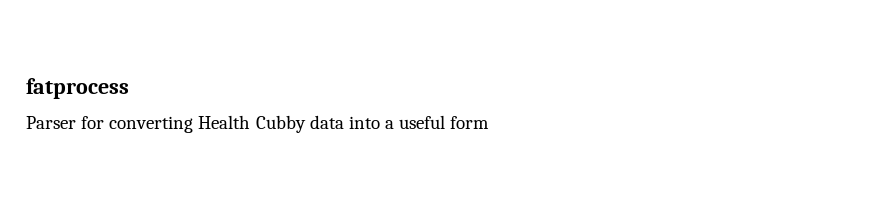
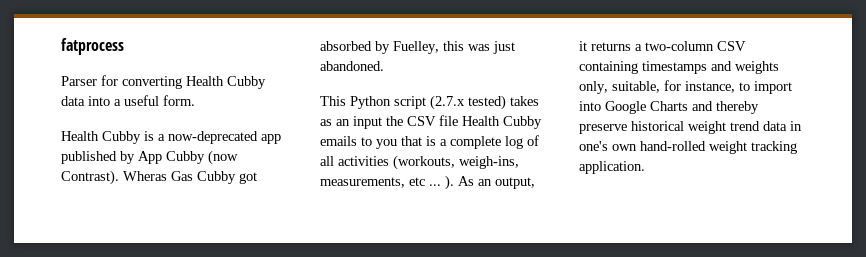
- Parser for converting Health Cubby data into a useful form
+ Parser for converting Health Cubby data into a useful form.
+ Health Cubby is a now-deprecated app published by App Cubby (now Contrast). Wheras Gas Cubby got absorbed by Fuelley, this was just abandoned.
+ This Python script (2.7.x tested) takes as an input the CSV file Health Cubby emails to you that is a complete log of all activities (workouts, weigh-ins, measurements, etc ... ). As an output, it returns a two-column CSV containing timestamps and weights only, suitable, for instance, to import into Google Charts and thereby preserve historical weight trend data in one's own hand-rolled weight tracking application.

